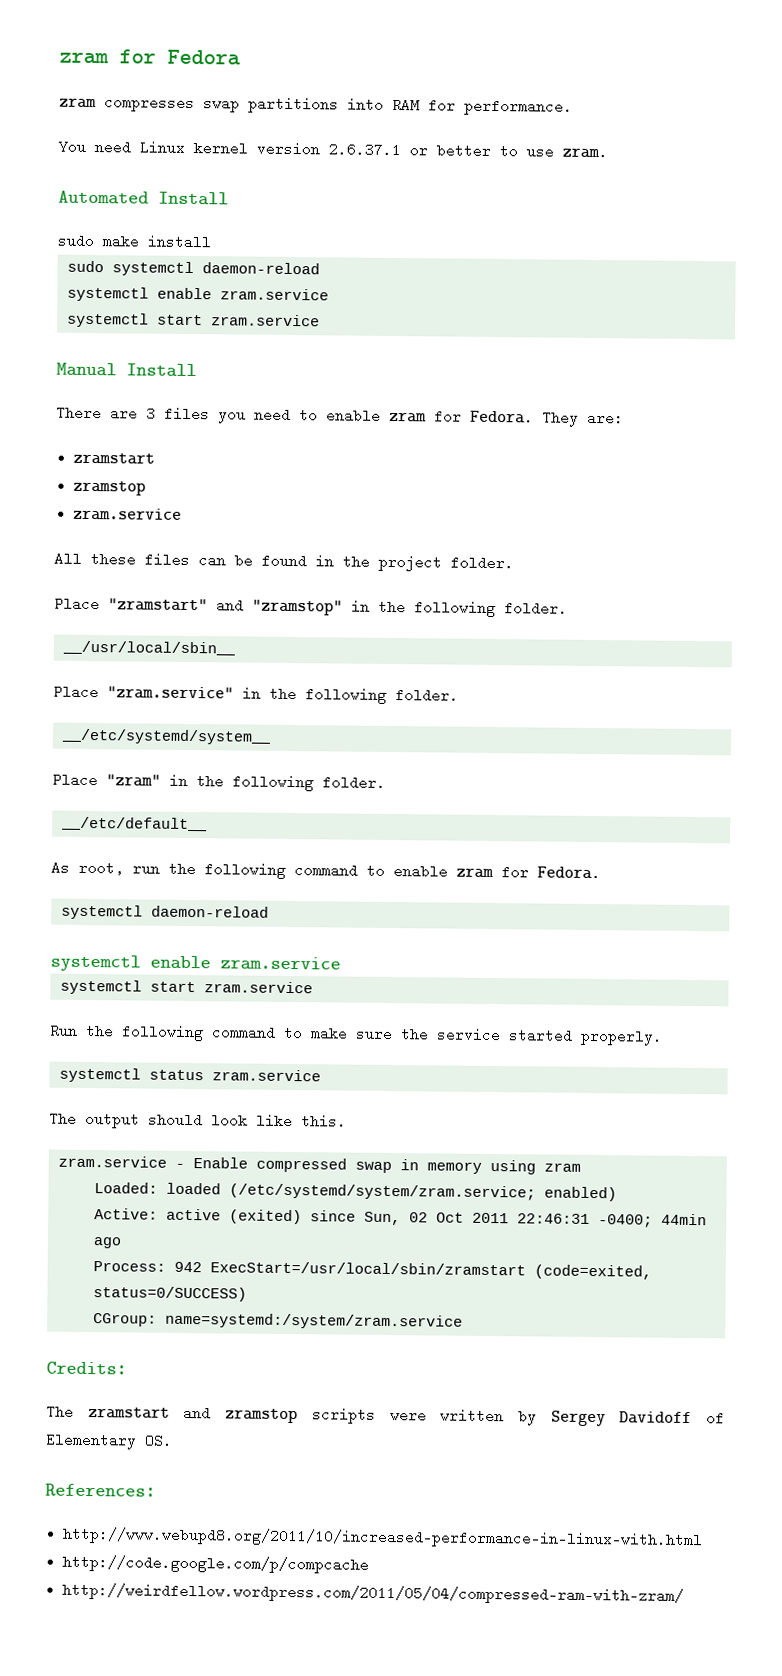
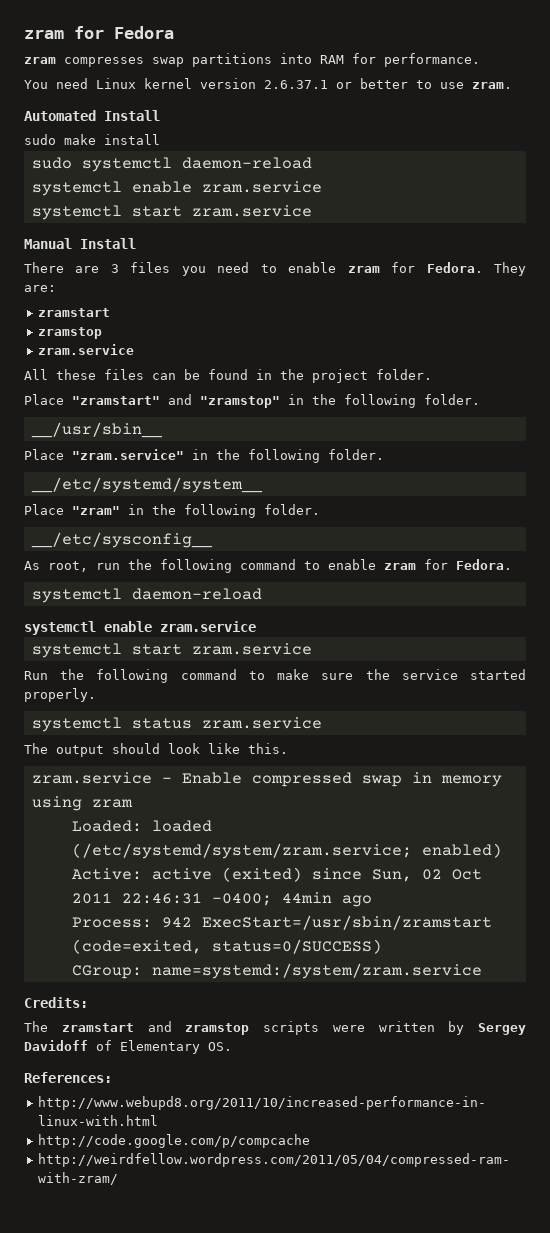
- __/usr/local/sbin__
+ __/usr/sbin__
- __/etc/default__
+ __/etc/sysconfig__
- Process: 942 ExecStart=/usr/local/sbin/zramstart (code=exited, status=0/SUCCESS)
+ Process: 942 ExecStart=/usr/sbin/zramstart (code=exited, status=0/SUCCESS)

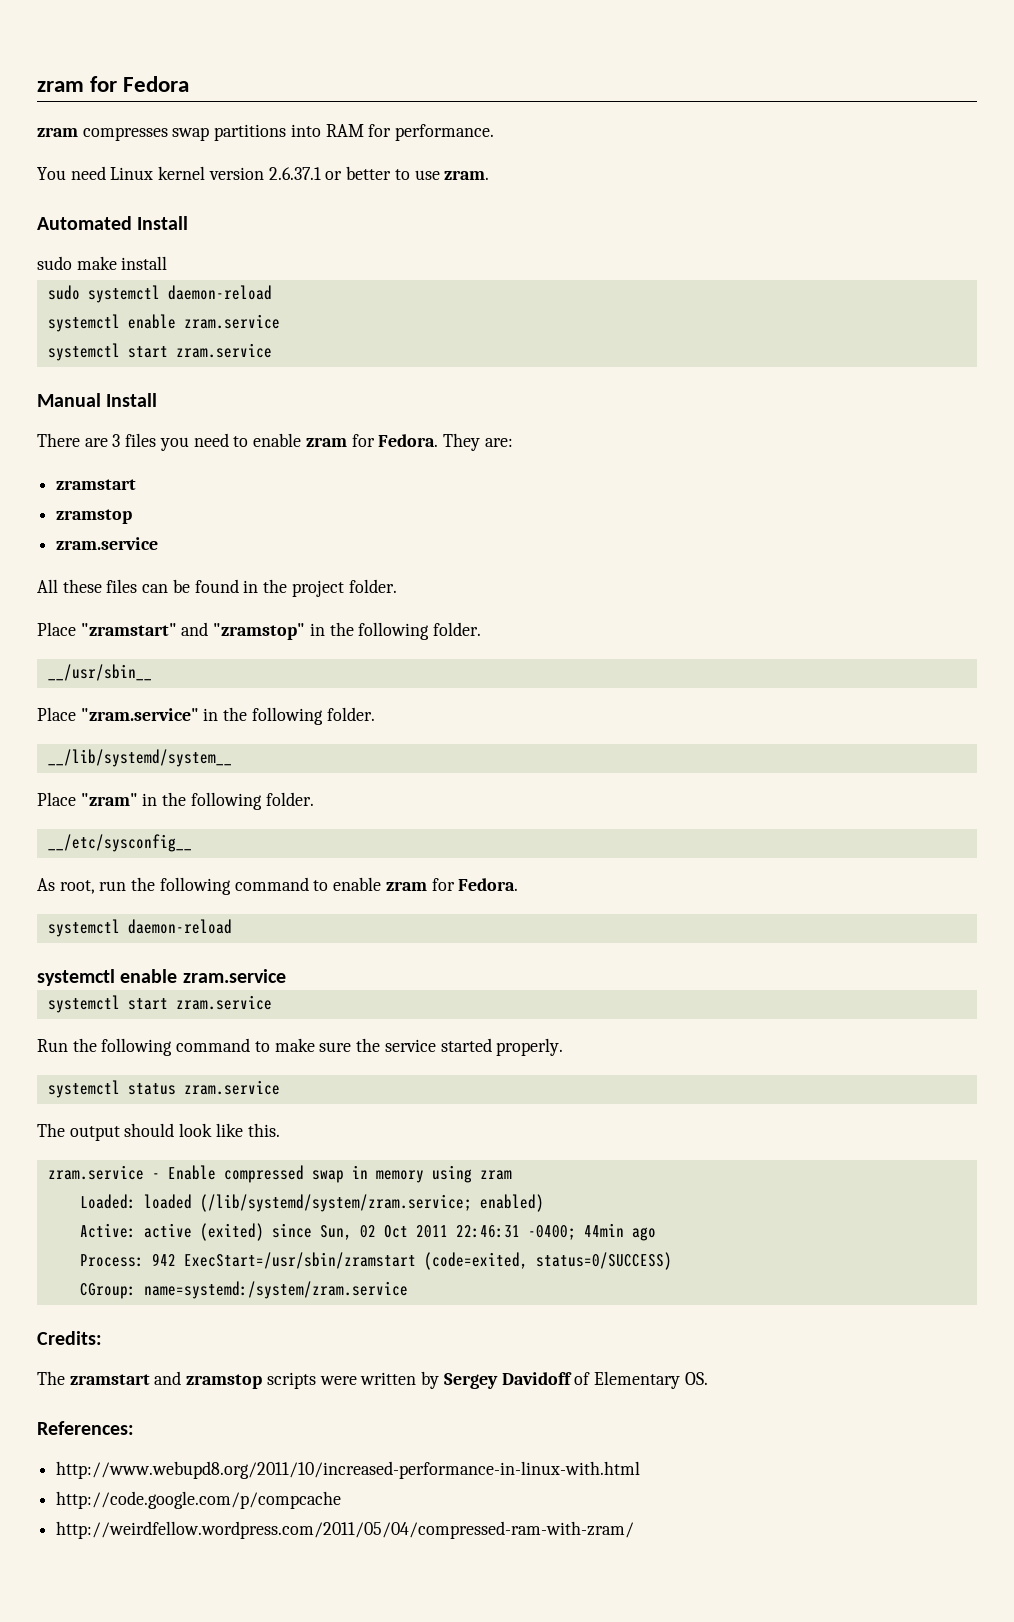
- __/etc/systemd/system__
+ __/lib/systemd/system__
- Loaded: loaded (/etc/systemd/system/zram.service; enabled)
+ Loaded: loaded (/lib/systemd/system/zram.service; enabled)

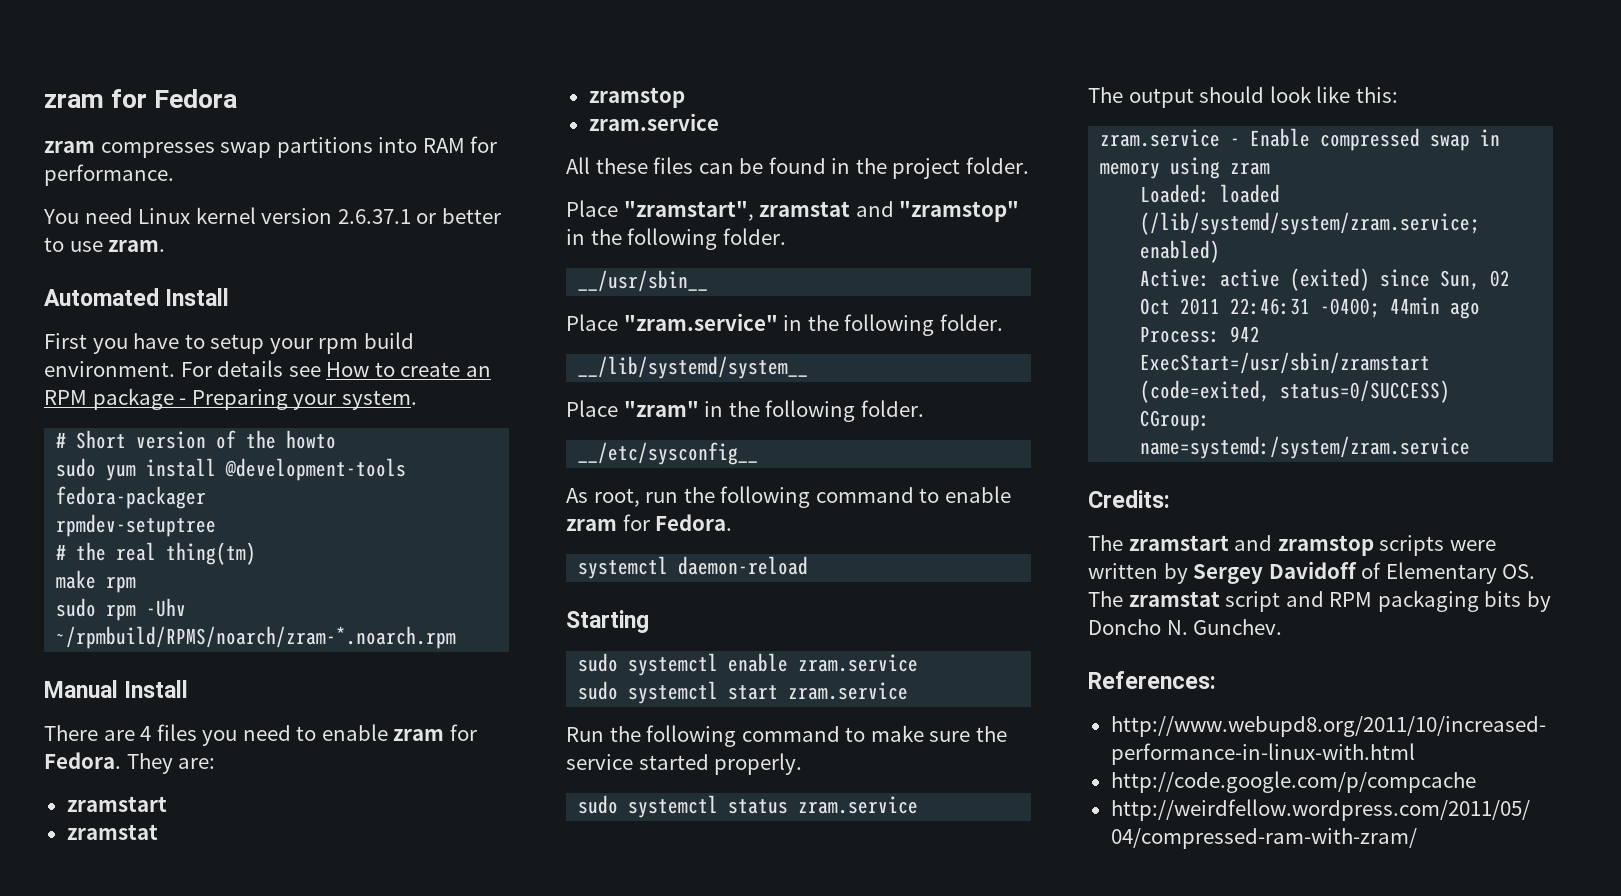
- sudo make install
- sudo systemctl daemon-reload
- systemctl enable zram.service
- systemctl start zram.service
+ First you have to setup your rpm build environment. For details see How to create an RPM package - Preparing your system.
+ # Short version of the howto
+ sudo yum install @development-tools fedora-packager
+ rpmdev-setuptree
+ # the real thing(tm)
+ make rpm
+ sudo rpm -Uhv ~/rpmbuild/RPMS/noarch/zram-*.noarch.rpm
- There are 3 files you need to enable zram for Fedora.
+ There are 4 files you need to enable zram for Fedora.
  They are:
  zramstart
+ zramstat
- Place "zramstart" and "zramstop" in the following folder.
+ Place "zramstart", zramstat and "zramstop" in the following folder.
  As root, run the following command to enable zram for Fedora.
  systemctl daemon-reload
- systemctl enable zram.service
- systemctl start zram.service
+ Starting
+ sudo systemctl enable zram.service
+ sudo systemctl start zram.service
- systemctl status zram.service
+ sudo systemctl status zram.service
- The output should look like this.
+ The output should look like this:
- The zramstart and zramstop scripts were written by Sergey Davidoff of Elementary OS.
+ The zramstart and zramstop scripts were written by Sergey Davidoff of Elementary OS. The zramstat script and RPM packaging bits by Doncho N. Gunchev.

